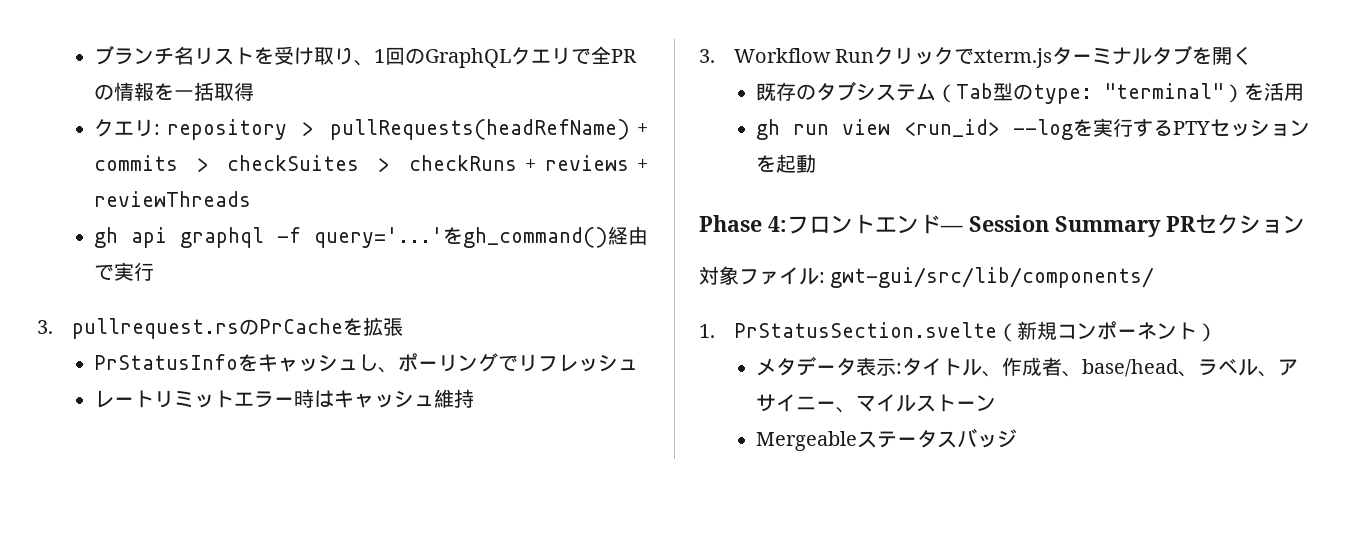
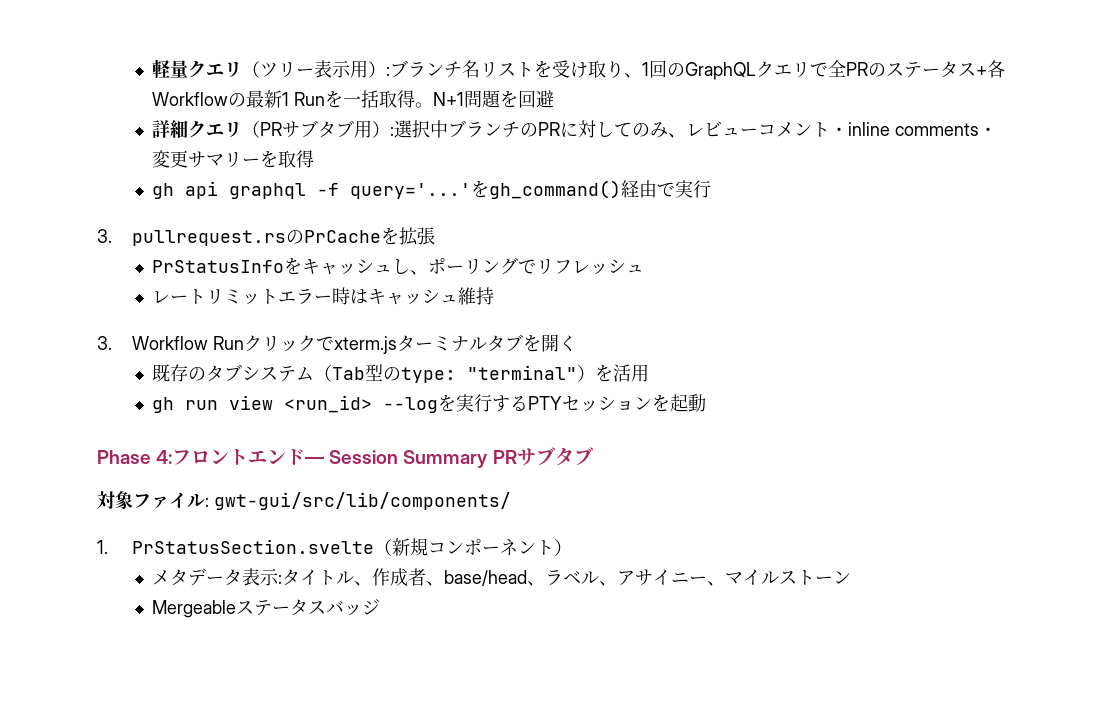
- ブランチ名リストを受け取り、1回のGraphQLクエリで全PRの情報を一括取得
- クエリ: repository > pullRequests(headRefName) + commits > checkSuites > checkRuns + reviews + reviewThreads
+ 軽量クエリ（ツリー表示用）:ブランチ名リストを受け取り、1回のGraphQLクエリで全PRのステータス+各Workflowの最新1 Runを一括取得。N+1問題を回避
+ 詳細クエリ（PRサブタブ用）:選択中ブランチのPRに対してのみ、レビューコメント・inline comments・変更サマリーを取得
- Phase 4:フロントエンド— Session Summary PRセクション
+ Phase 4:フロントエンド— Session Summary PRサブタブ

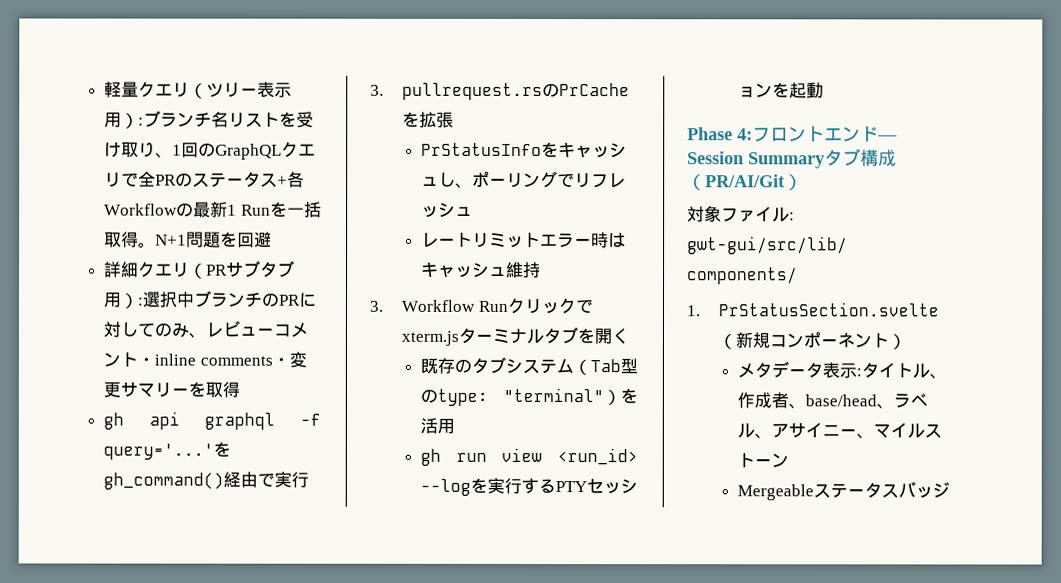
- Phase 4:フロントエンド— Session Summary PRサブタブ
+ Phase 4:フロントエンド— Session Summaryタブ構成（PR/AI/Git）

